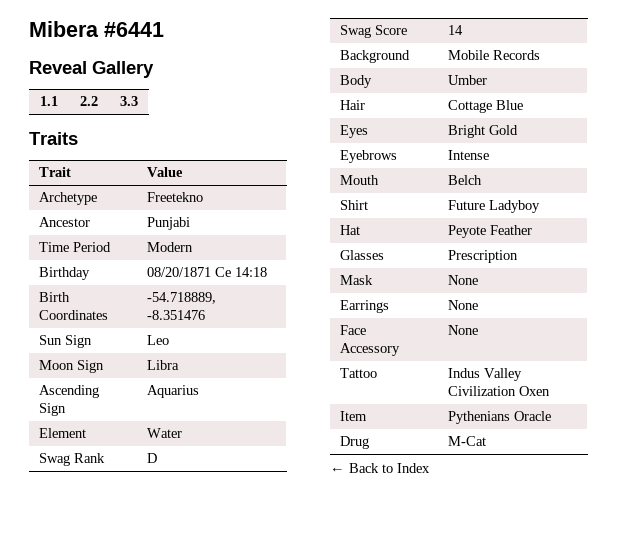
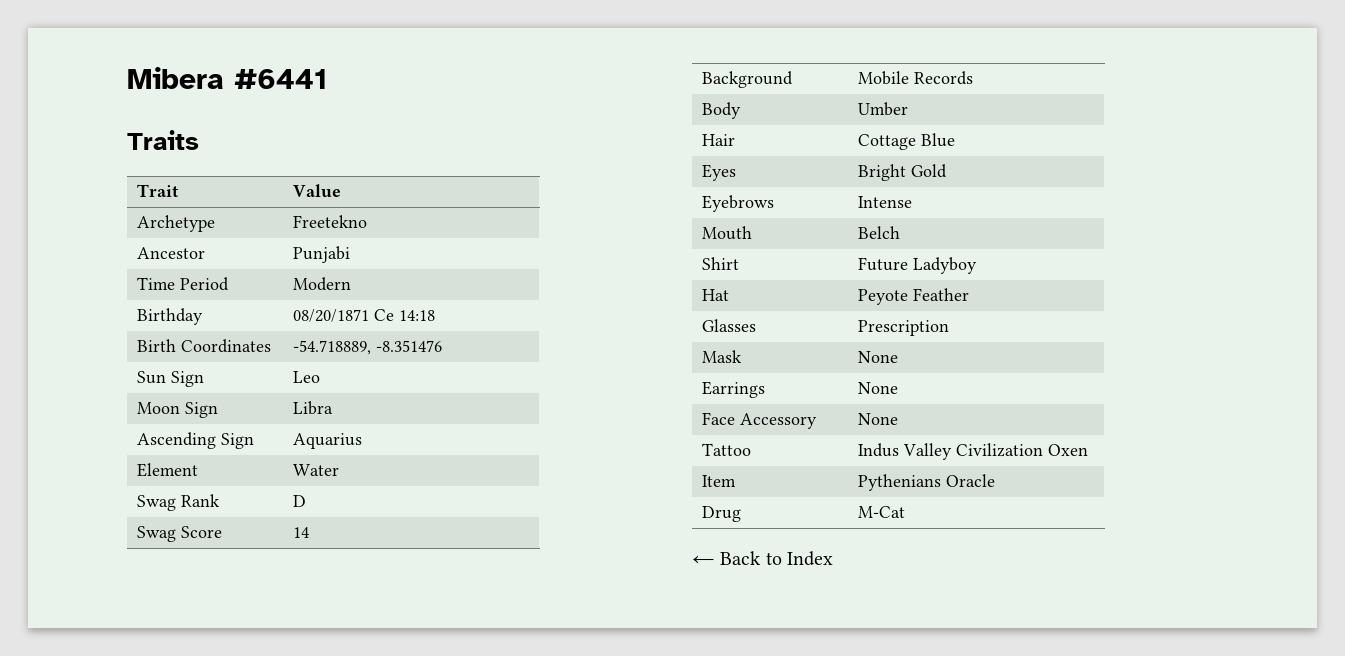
- Reveal Gallery
- 1.1 | 2.2 | 3.3

